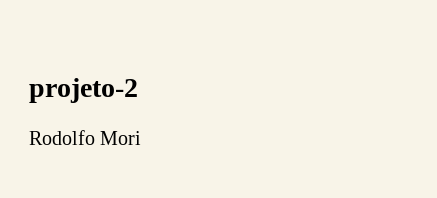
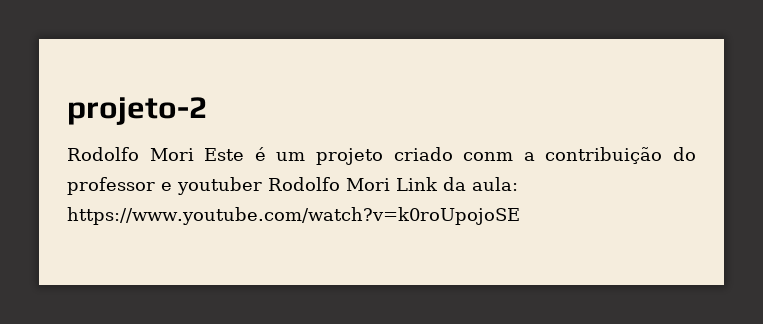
- Rodolfo Mori
+ Rodolfo Mori Este é um projeto criado conm a contribuição do professor e youtuber Rodolfo Mori Link da aula: https://www.youtube.com/watch?v=k0roUpojoSE

